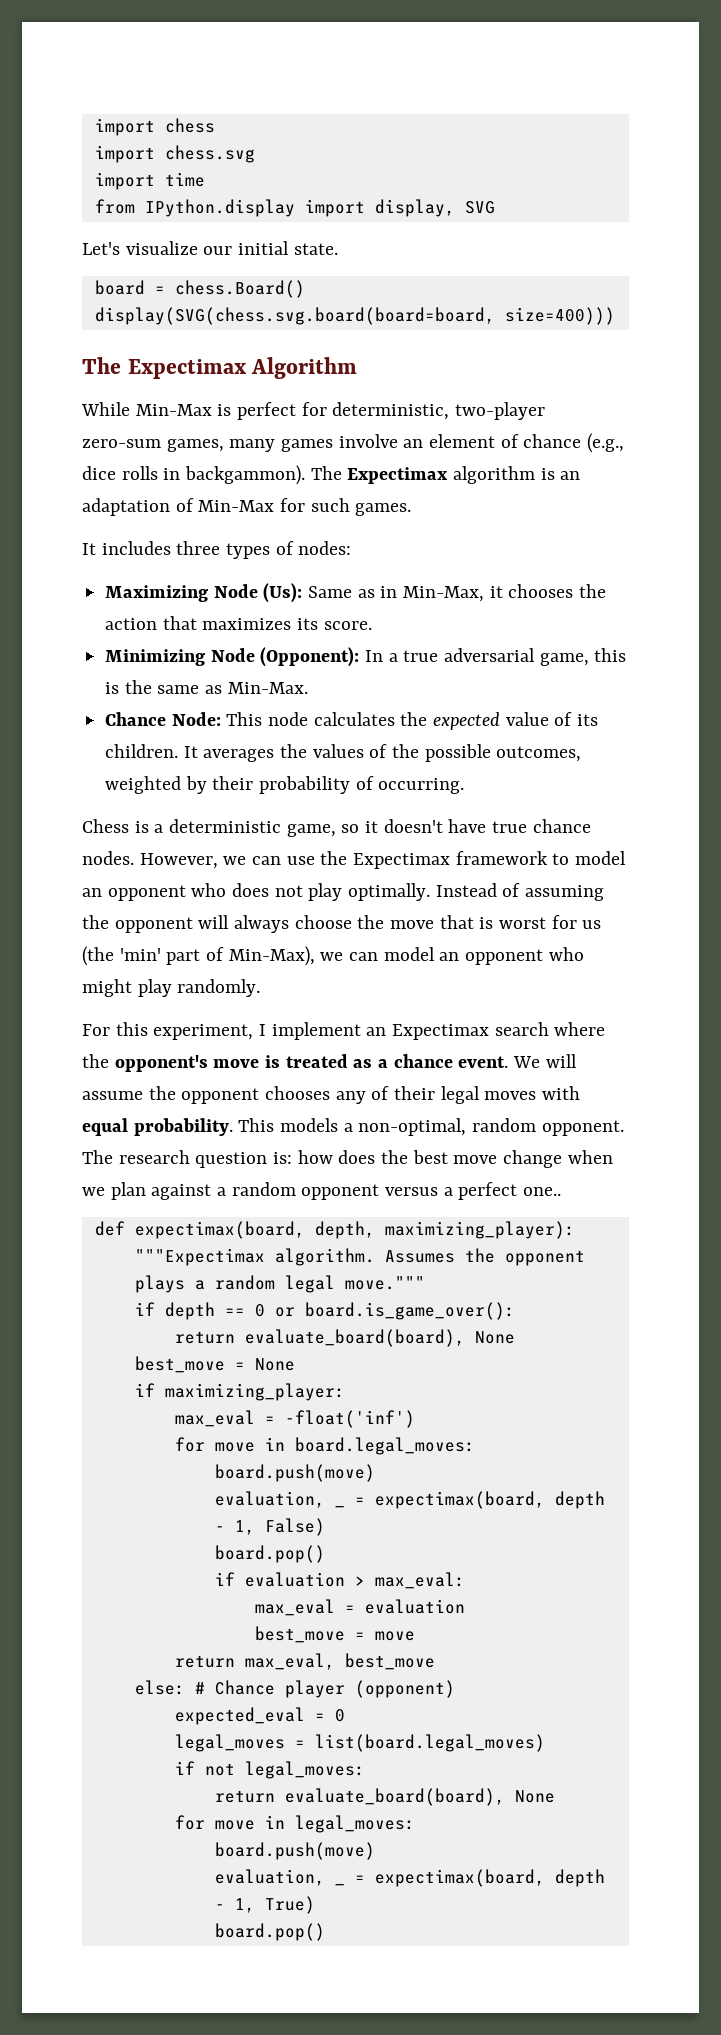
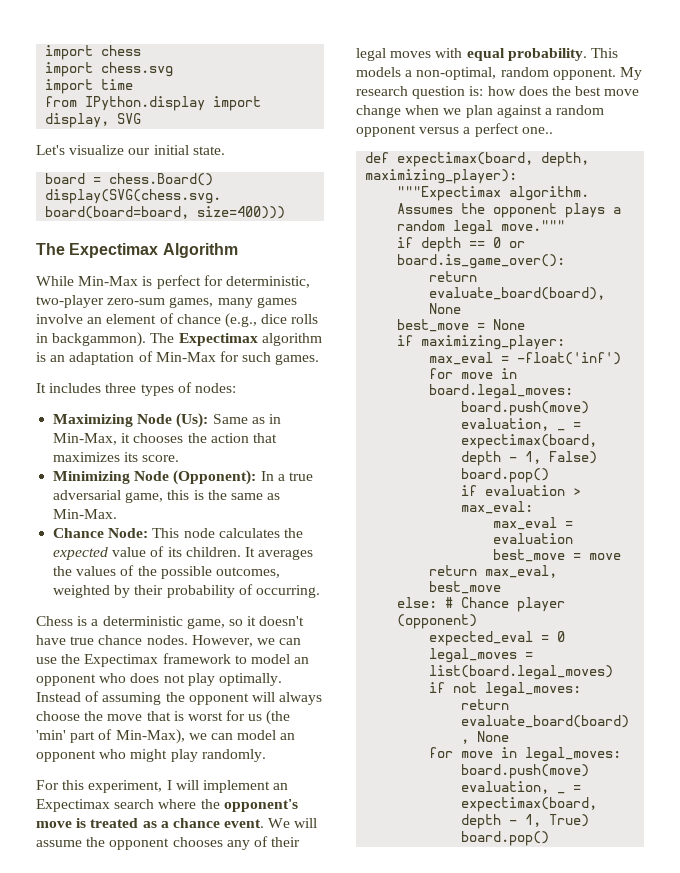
- For this experiment, I implement an Expectimax search where the opponent's move is treated as a chance event.
+ For this experiment, I will implement an Expectimax search where the opponent's move is treated as a chance event.
- The research question is: how does the best move change when we plan against a random opponent versus a perfect one..
+ My research question is: how does the best move change when we plan against a random opponent versus a perfect one..

